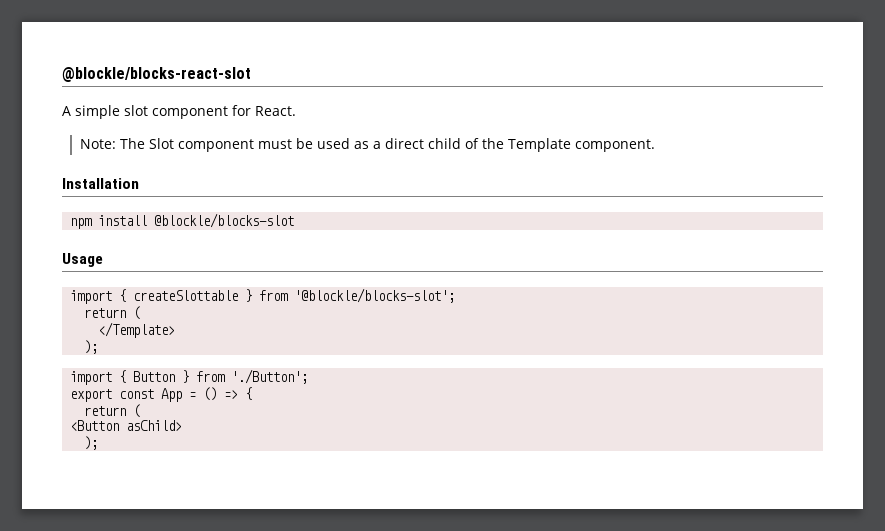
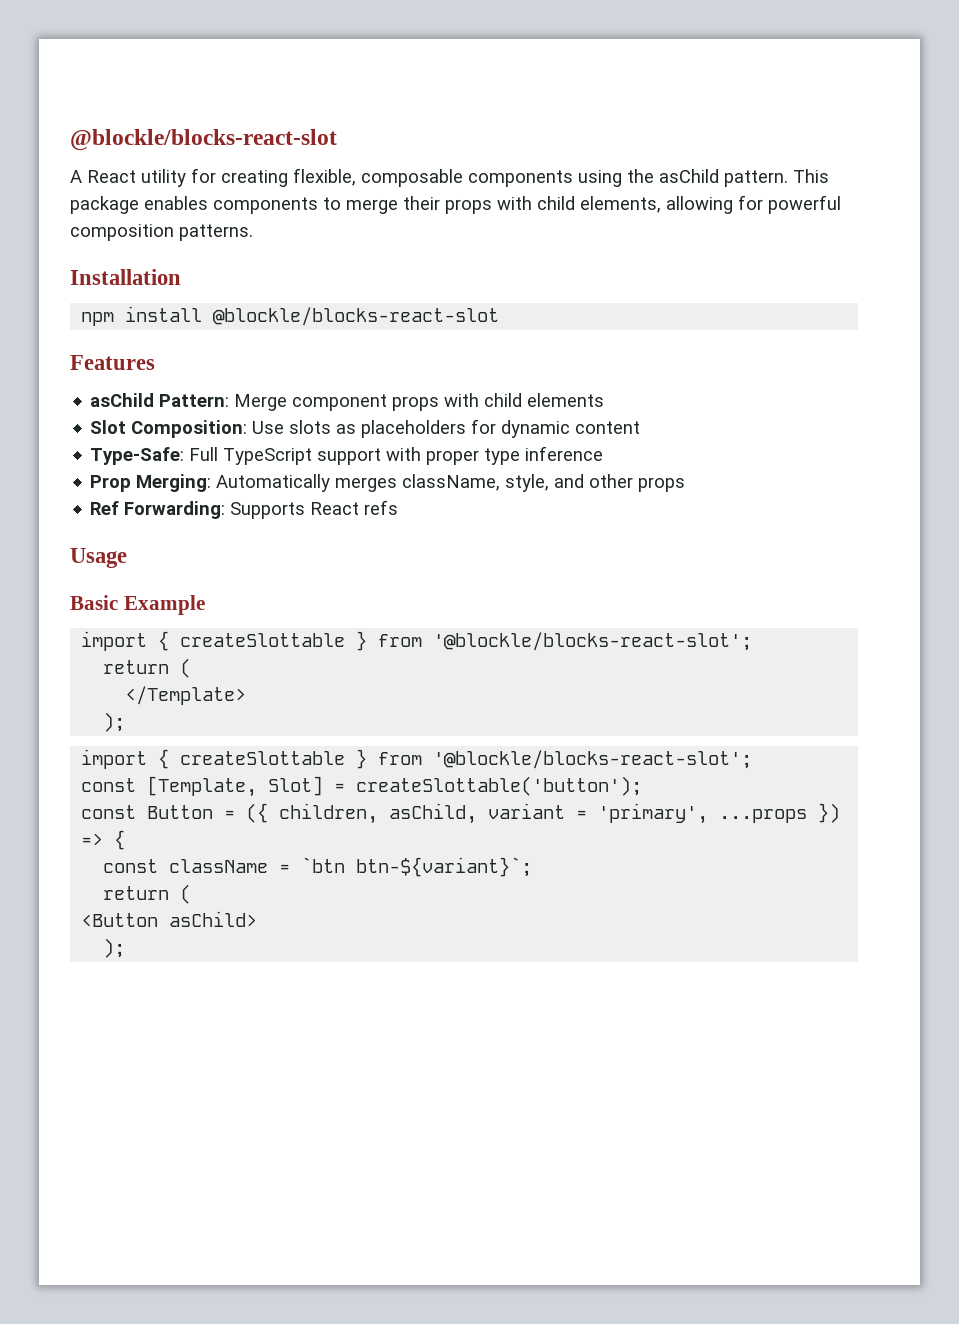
- A simple slot component for React.
- Note: The Slot component must be used as a direct child of the Template component.
+ A React utility for creating flexible, composable components using the asChild pattern. This package enables components to merge their props with child elements, allowing for powerful composition patterns.
  Installation
- npm install @blockle/blocks-slot
+ npm install @blockle/blocks-react-slot
+ Features
+ asChild Pattern: Merge component props with child elements
+ Slot Composition: Use slots as placeholders for dynamic content
+ Type-Safe: Full TypeScript support with proper type inference
+ Prop Merging: Automatically merges className, style, and other props
+ Ref Forwarding: Supports React refs
- import { createSlottable } from '@blockle/blocks-slot';
+ Basic Example
+ import { createSlottable } from '@blockle/blocks-react-slot';
  </Template>
  );
- import { Button } from './Button';
- export const App = () => {
+ import { createSlottable } from '@blockle/blocks-react-slot';
+ const [Template, Slot] = createSlottable('button');
+ const Button = ({ children, asChild, variant = 'primary', ...props }) => {
+ const className = `btn btn-${variant}`;

